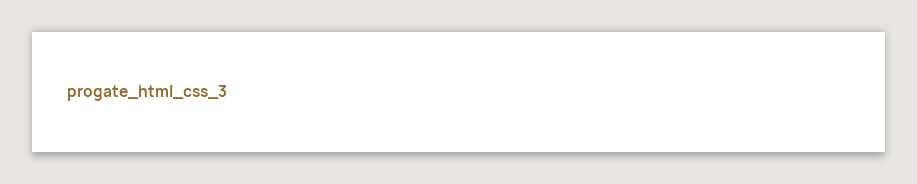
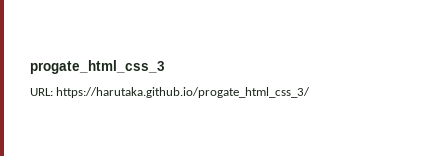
+ URL: https://harutaka.github.io/progate_html_css_3/

